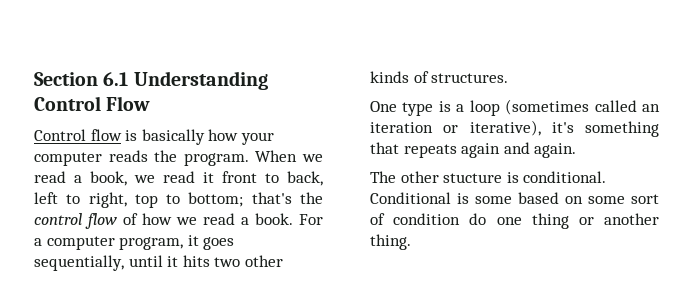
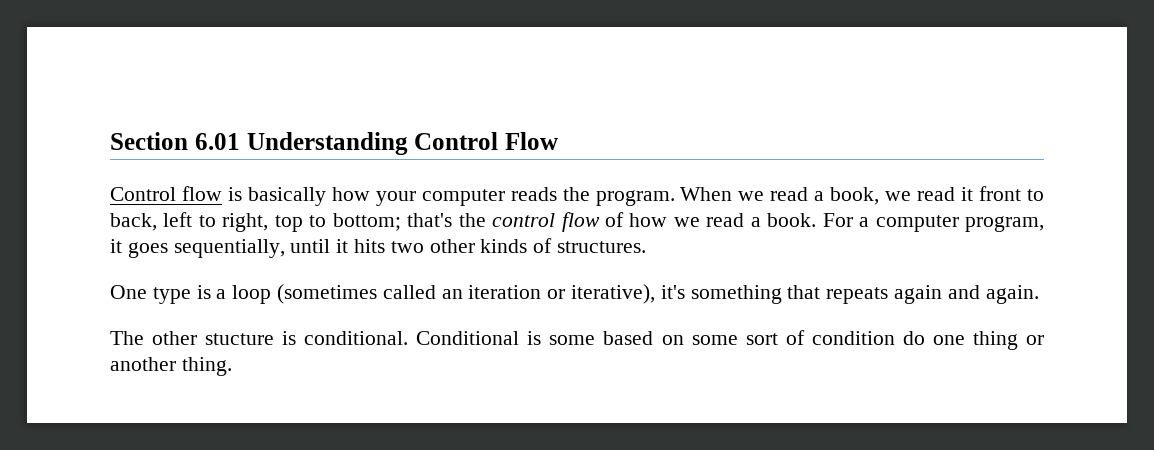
- Section 6.1 Understanding Control Flow
+ Section 6.01 Understanding Control Flow

